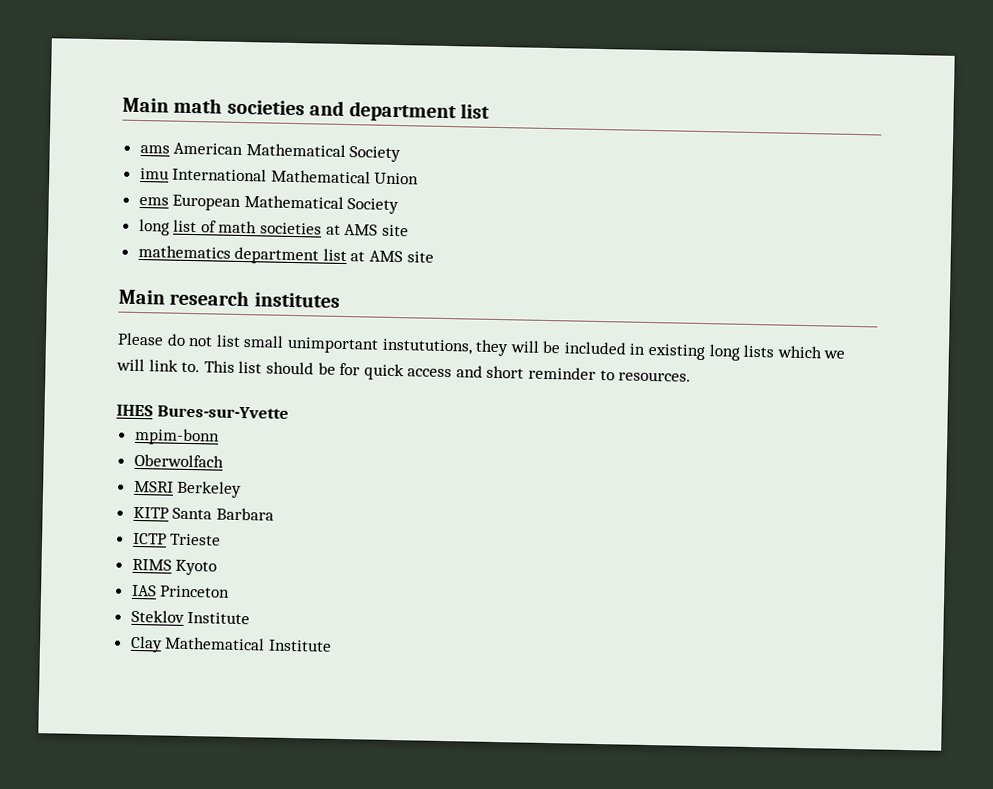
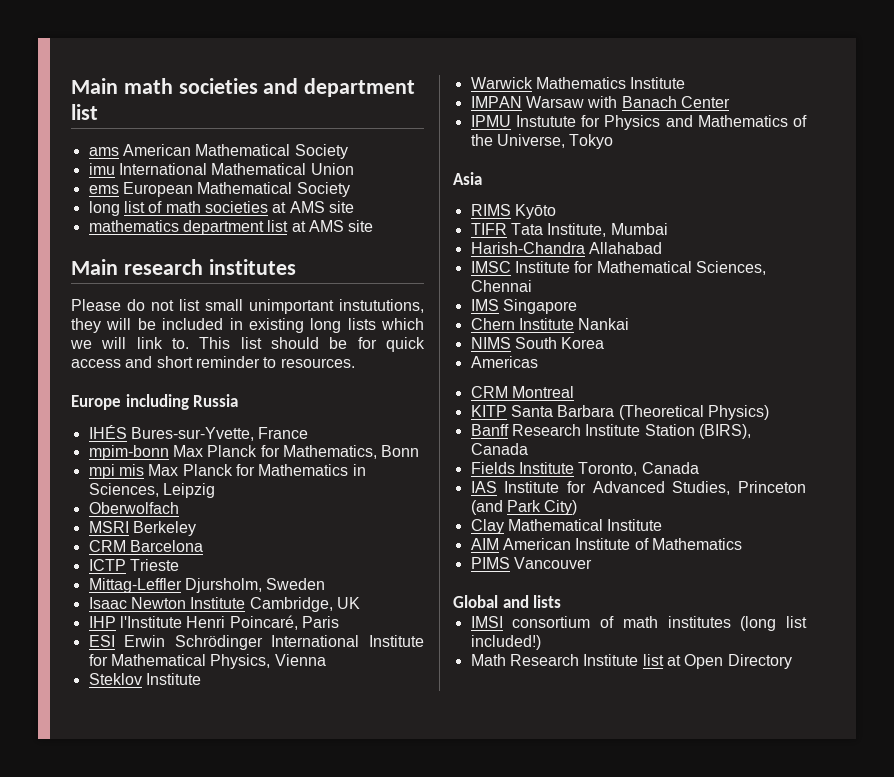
- IHES Bures-sur-Yvette
- mpim-bonn
+ Europe including Russia
+ IHÉS Bures-sur-Yvette, France
+ mpim-bonn Max Planck for Mathematics, Bonn
+ mpi mis Max Planck for Mathematics in Sciences, Leipzig
- KITP Santa Barbara
+ CRM Barcelona
- RIMS Kyoto
- IAS Princeton
+ Mittag-Leffler Djursholm, Sweden
+ Isaac Newton Institute Cambridge, UK
+ IHP l'Institute Henri Poincaré, Paris
+ ESI Erwin Schrödinger International Institute for Mathematical Physics, Vienna
  Steklov Institute
+ Warwick Mathematics Institute
+ IMPAN Warsaw with Banach Center
+ IPMU Instutute for Physics and Mathematics of the Universe, Tokyo
+ Asia
+ RIMS Kyōto
+ TIFR Tata Institute, Mumbai
+ Harish-Chandra Allahabad
+ IMSC Institute for Mathematical Sciences, Chennai
+ IMS Singapore
+ Chern Institute Nankai
+ NIMS South Korea
+ Americas
+ CRM Montreal
+ KITP Santa Barbara (Theoretical Physics)
+ Banff Research Institute Station (BIRS), Canada
+ Fields Institute Toronto, Canada
+ IAS Institute for Advanced Studies, Princeton (and Park City)
  Clay Mathematical Institute
+ AIM American Institute of Mathematics
+ PIMS Vancouver
+ Global and lists
+ IMSI consortium of math institutes (long list included!)
+ Math Research Institute list at Open Directory

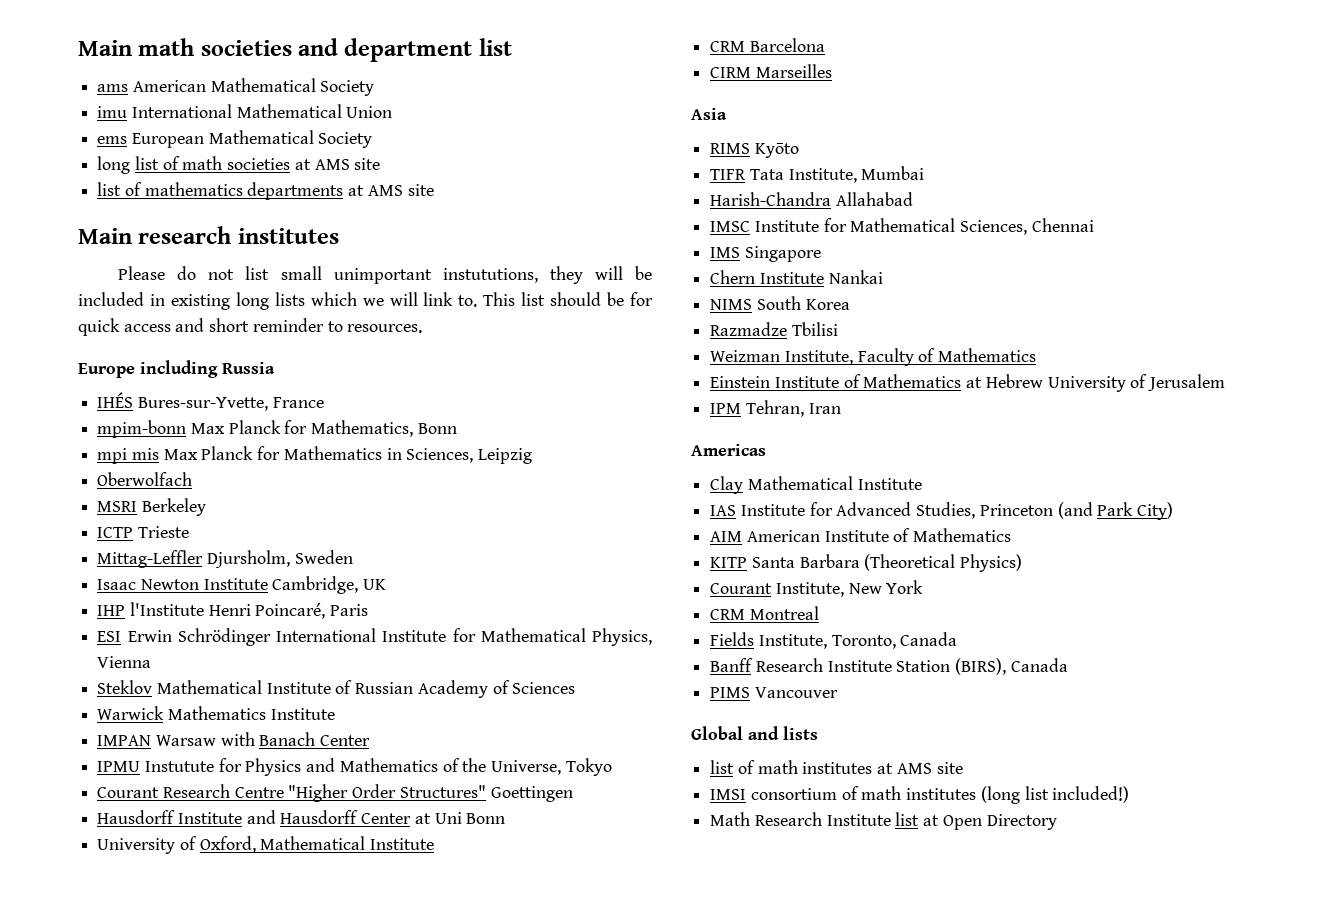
- mathematics department list at AMS site
+ list of mathematics departments at AMS site
- CRM Barcelona
- Steklov Institute
+ Steklov Mathematical Institute of Russian Academy of Sciences
+ Courant Research Centre "Higher Order Structures" Goettingen
+ Hausdorff Institute and Hausdorff Center at Uni Bonn
+ University of Oxford, Mathematical Institute
+ CRM Barcelona
+ CIRM Marseilles
+ Razmadze Tbilisi
+ Weizman Institute, Faculty of Mathematics
+ Einstein Institute of Mathematics at Hebrew University of Jerusalem
+ IPM Tehran, Iran
  Americas
- CRM Montreal
- KITP Santa Barbara (Theoretical Physics)
- Banff Research Institute Station (BIRS), Canada
- Fields Institute Toronto, Canada
+ Clay Mathematical Institute
- Clay Mathematical Institute
+ KITP Santa Barbara (Theoretical Physics)
+ Courant Institute, New York
+ CRM Montreal
+ Fields Institute, Toronto, Canada
+ Banff Research Institute Station (BIRS), Canada
+ list of math institutes at AMS site

